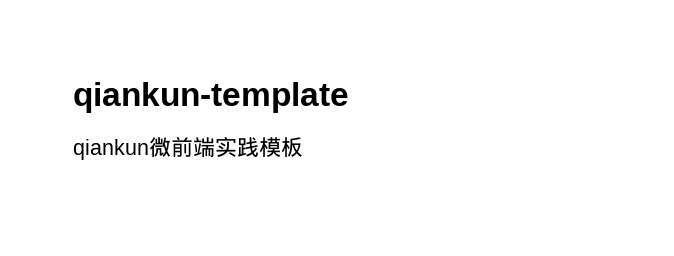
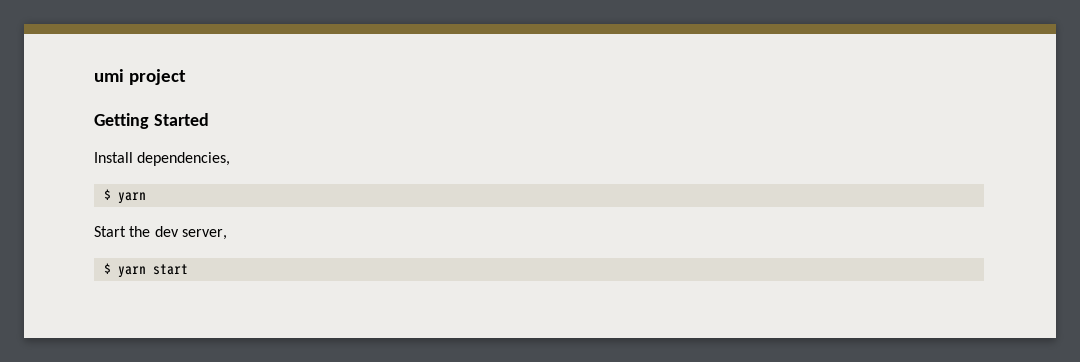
- qiankun-template
- qiankun微前端实践模板
+ umi project
+ Getting Started
+ Install dependencies,
+ $ yarn
+ Start the dev server,
+ $ yarn start

